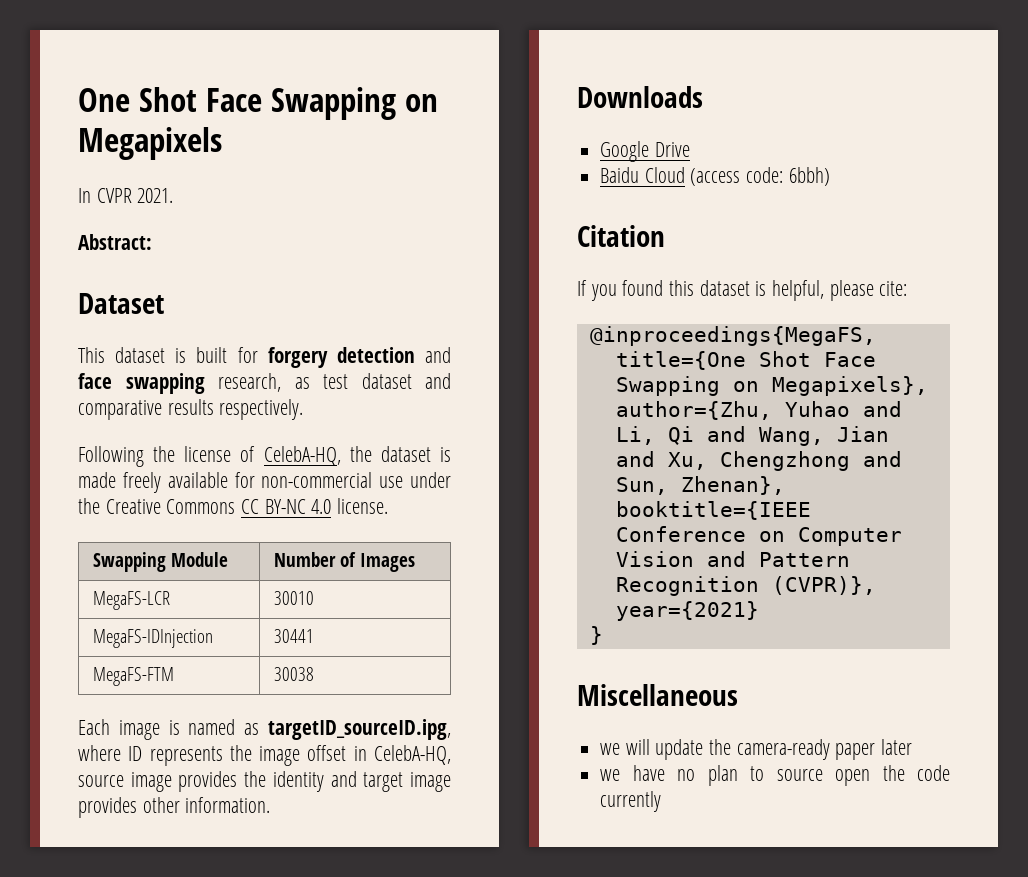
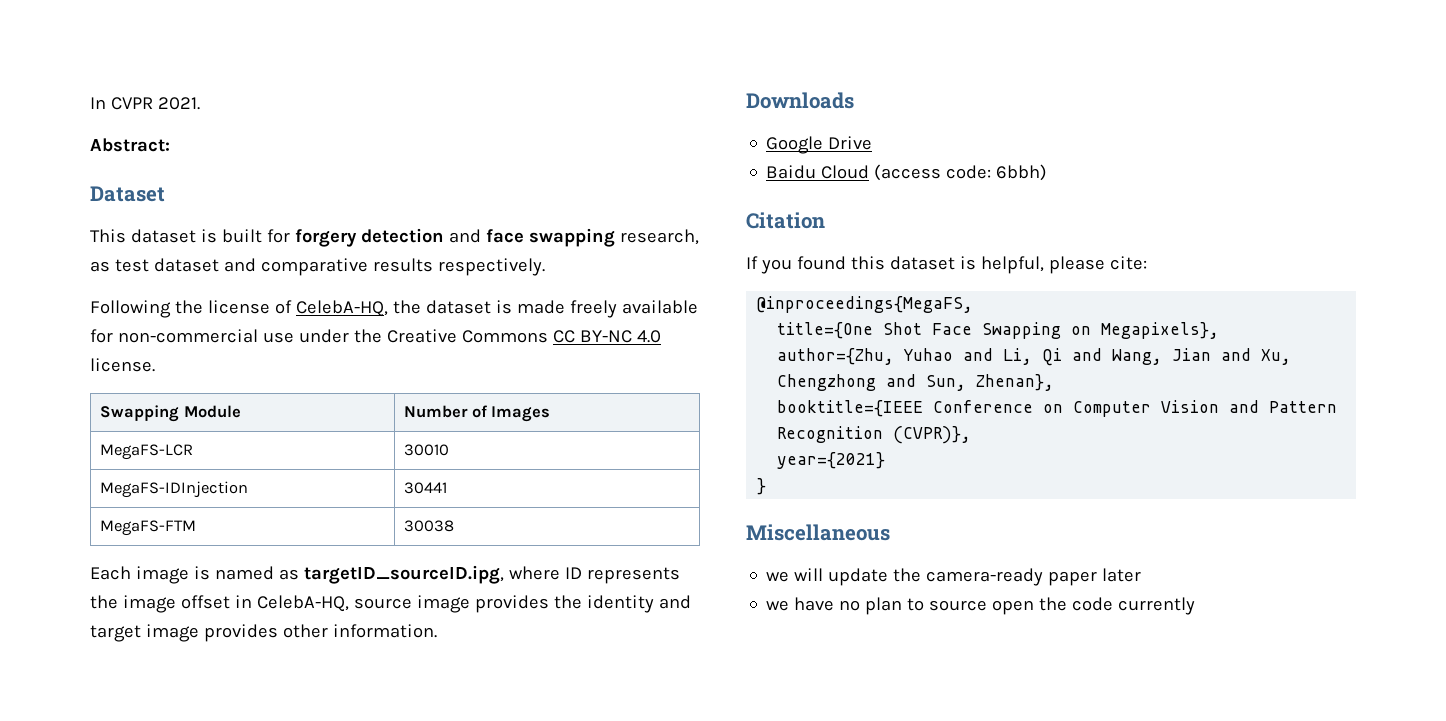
- One Shot Face Swapping on Megapixels

